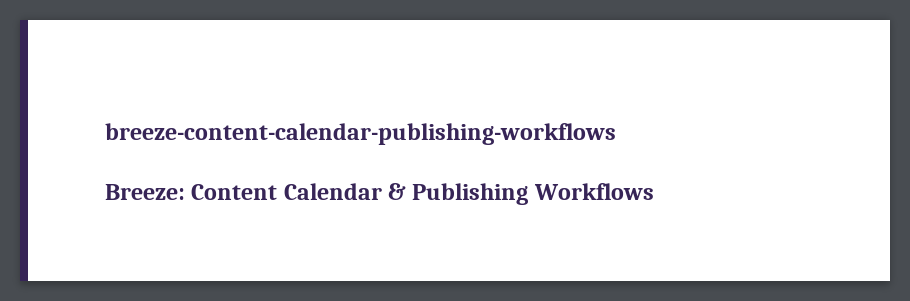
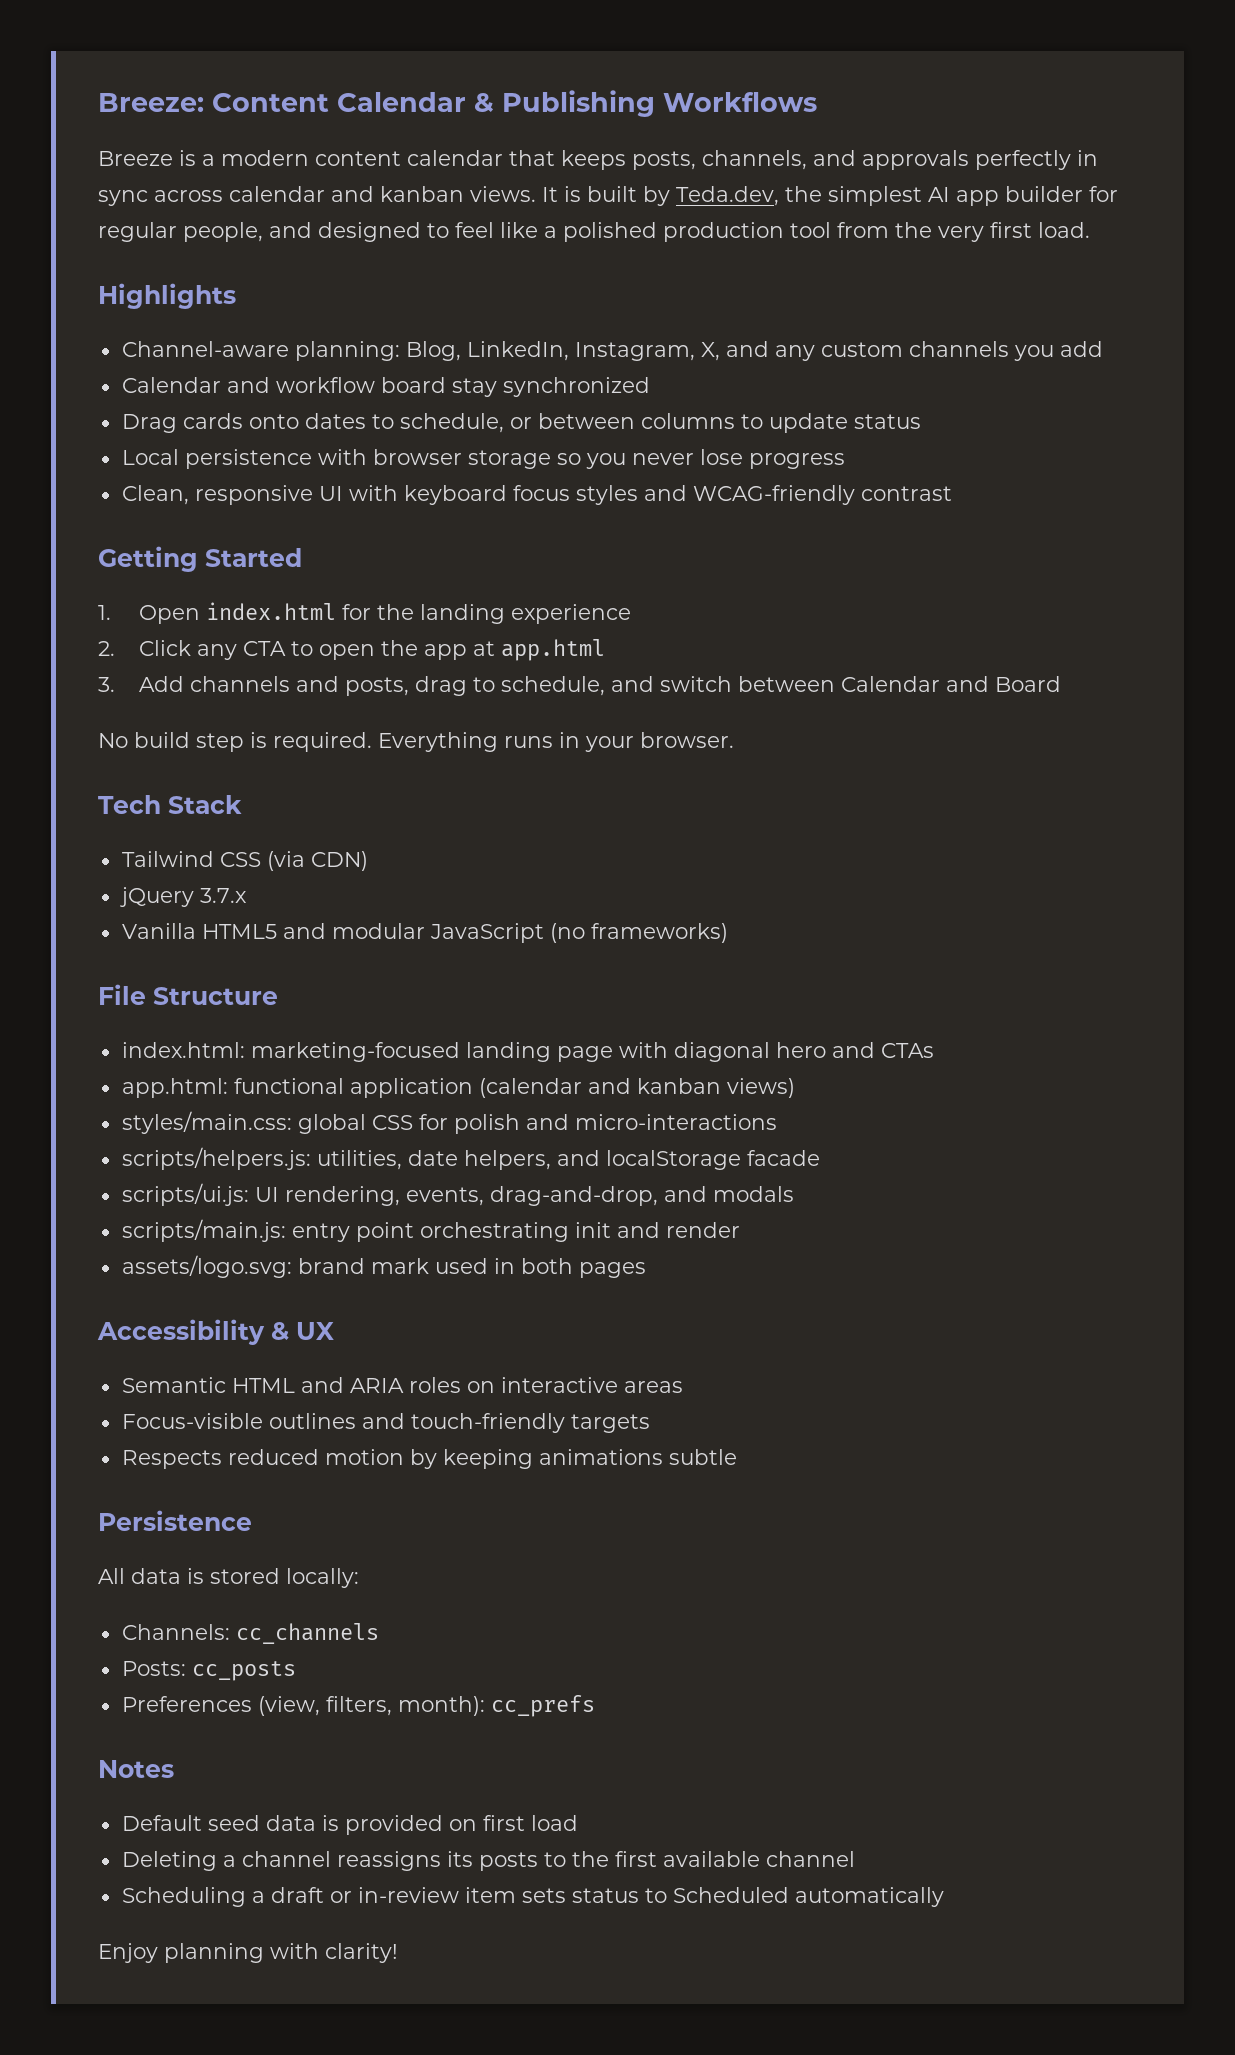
- breeze-content-calendar-publishing-workflows
+ Breeze is a modern content calendar that keeps posts, channels, and approvals perfectly in sync across calendar and kanban views. It is built by Teda.dev, the simplest AI app builder for regular people, and designed to feel like a polished production tool from the very first load.
+ Highlights
+ Channel-aware planning: Blog, LinkedIn, Instagram, X, and any custom channels you add
+ Calendar and workflow board stay synchronized
+ Drag cards onto dates to schedule, or between columns to update status
+ Local persistence with browser storage so you never lose progress
+ Clean, responsive UI with keyboard focus styles and WCAG-friendly contrast
+ Getting Started
+ 1. Open index.html for the landing experience
+ 2. Click any CTA to open the app at app.html
+ 3. Add channels and posts, drag to schedule, and switch between Calendar and Board
+ No build step is required. Everything runs in your browser.
+ Tech Stack
+ Tailwind CSS (via CDN)
+ jQuery 3.7.x
+ Vanilla HTML5 and modular JavaScript (no frameworks)
+ File Structure
+ index.html: marketing-focused landing page with diagonal hero and CTAs
+ app.html: functional application (calendar and kanban views)
+ styles/main.css: global CSS for polish and micro-interactions
+ scripts/helpers.js: utilities, date helpers, and localStorage facade
+ scripts/ui.js: UI rendering, events, drag-and-drop, and modals
+ scripts/main.js: entry point orchestrating init and render
+ assets/logo.svg: brand mark used in both pages
+ Accessibility & UX
+ Semantic HTML and ARIA roles on interactive areas
+ Focus-visible outlines and touch-friendly targets
+ Respects reduced motion by keeping animations subtle
+ Persistence
+ All data is stored locally:
+ Channels: cc_channels
+ Posts: cc_posts
+ Preferences (view, filters, month): cc_prefs
+ Notes
+ Default seed data is provided on first load
+ Deleting a channel reassigns its posts to the first available channel
+ Scheduling a draft or in-review item sets status to Scheduled automatically
+ Enjoy planning with clarity!

